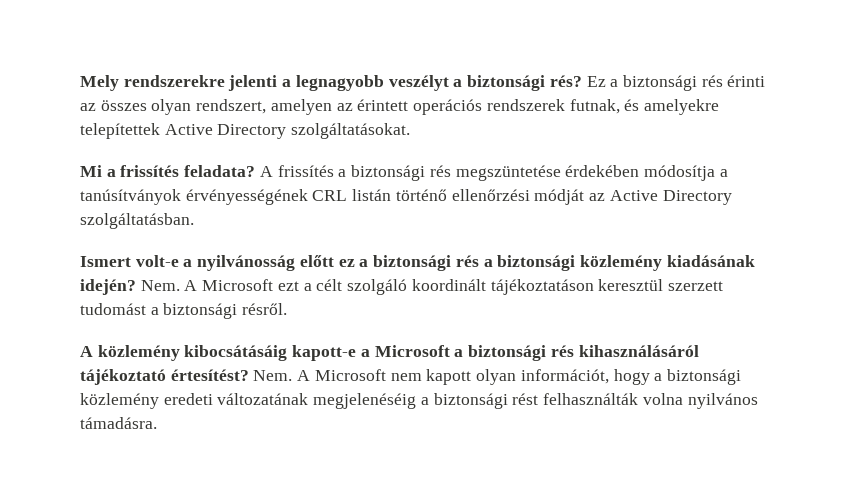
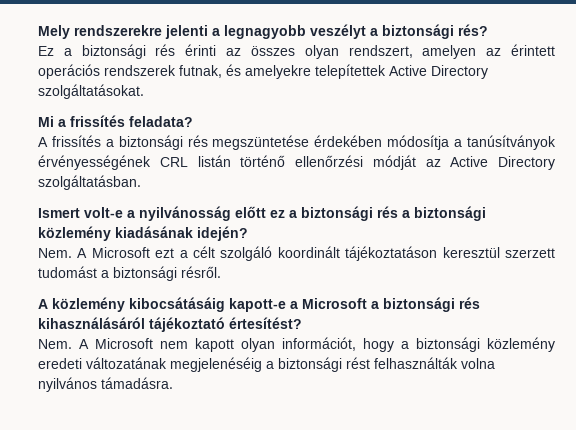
- Mely rendszerekre jelenti a legnagyobb veszélyt a biztonsági rés? Ez a biztonsági rés érinti az összes olyan rendszert, amelyen az érintett operációs rendszerek futnak, és amelyekre telepítettek Active Directory szolgáltatásokat.
+ Mely rendszerekre jelenti a legnagyobb veszélyt a biztonsági rés?
+ Ez a biztonsági rés érinti az összes olyan rendszert, amelyen az érintett operációs rendszerek futnak, és amelyekre telepítettek Active Directory szolgáltatásokat.
- Mi a frissítés feladata? A frissítés a biztonsági rés megszüntetése érdekében módosítja a tanúsítványok érvényességének CRL listán történő ellenőrzési módját az Active Directory szolgáltatásban.
+ Mi a frissítés feladata?
+ A frissítés a biztonsági rés megszüntetése érdekében módosítja a tanúsítványok érvényességének CRL listán történő ellenőrzési módját az Active Directory szolgáltatásban.
- Ismert volt-e a nyilvánosság előtt ez a biztonsági rés a biztonsági közlemény kiadásának idején? Nem. A Microsoft ezt a célt szolgáló koordinált tájékoztatáson keresztül szerzett tudomást a biztonsági résről.
+ Ismert volt-e a nyilvánosság előtt ez a biztonsági rés a biztonsági közlemény kiadásának idején?
+ Nem. A Microsoft ezt a célt szolgáló koordinált tájékoztatáson keresztül szerzett tudomást a biztonsági résről.
- A közlemény kibocsátásáig kapott-e a Microsoft a biztonsági rés kihasználásáról tájékoztató értesítést? Nem. A Microsoft nem kapott olyan információt, hogy a biztonsági közlemény eredeti változatának megjelenéséig a biztonsági rést felhasználták volna nyilvános támadásra.
+ A közlemény kibocsátásáig kapott-e a Microsoft a biztonsági rés kihasználásáról tájékoztató értesítést?
+ Nem. A Microsoft nem kapott olyan információt, hogy a biztonsági közlemény eredeti változatának megjelenéséig a biztonsági rést felhasználták volna nyilvános támadásra.

